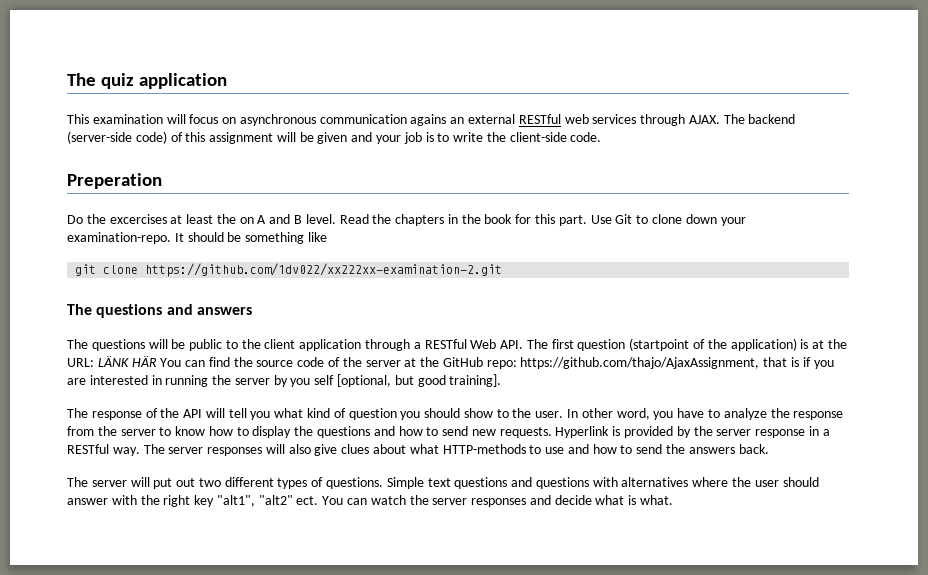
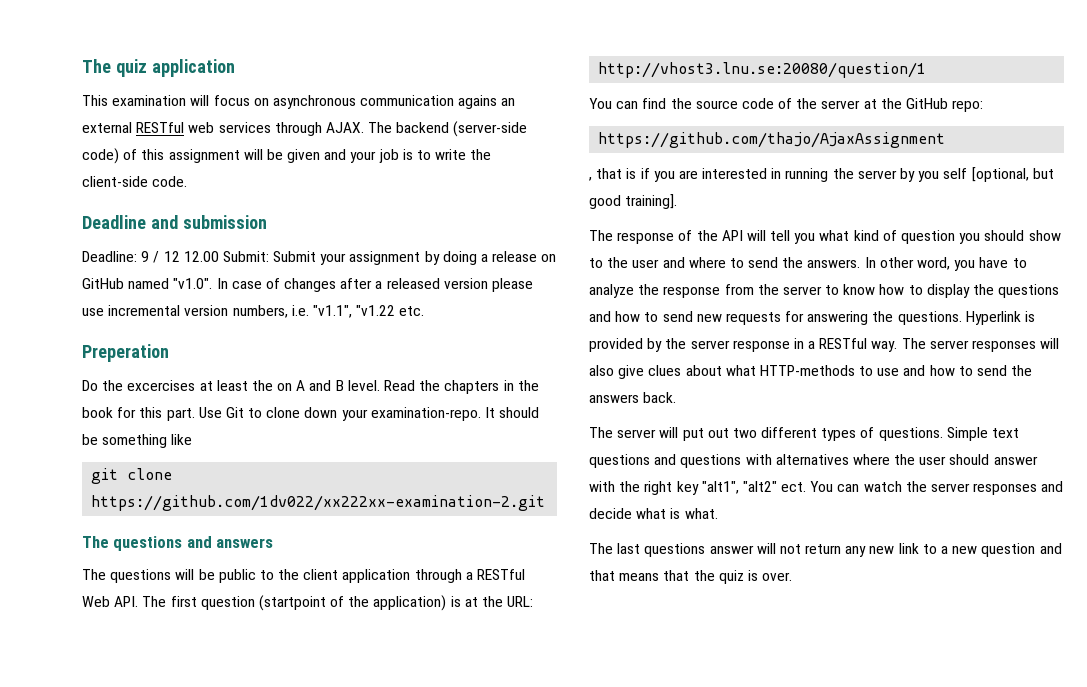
+ Deadline and submission
+ Deadline: 9 / 12 12.00 Submit: Submit your assignment by doing a release on GitHub named "v1.0". In case of changes after a released version please use incremental version numbers, i.e. "v1.1", "v1.22 etc.
- The questions will be public to the client application through a RESTful Web API. The first question (startpoint of the application) is at the URL: LÄNK HÄR You can find the source code of the server at the GitHub repo: https://github.com/thajo/AjaxAssignment, that is if you are interested in running the server by you self [optional, but good training].
+ The questions will be public to the client application through a RESTful Web API. The first question (startpoint of the application) is at the URL:
+ http://vhost3.lnu.se:20080/question/1
+ You can find the source code of the server at the GitHub repo:
+ https://github.com/thajo/AjaxAssignment
+ , that is if you are interested in running the server by you self [optional, but good training].
- The response of the API will tell you what kind of question you should show to the user.
+ The response of the API will tell you what kind of question you should show to the user and where to send the answers.
- In other word, you have to analyze the response from the server to know how to display the questions and how to send new requests.
+ In other word, you have to analyze the response from the server to know how to display the questions and how to send new requests for answering the questions.
+ The last questions answer will not return any new link to a new question and that means that the quiz is over.

